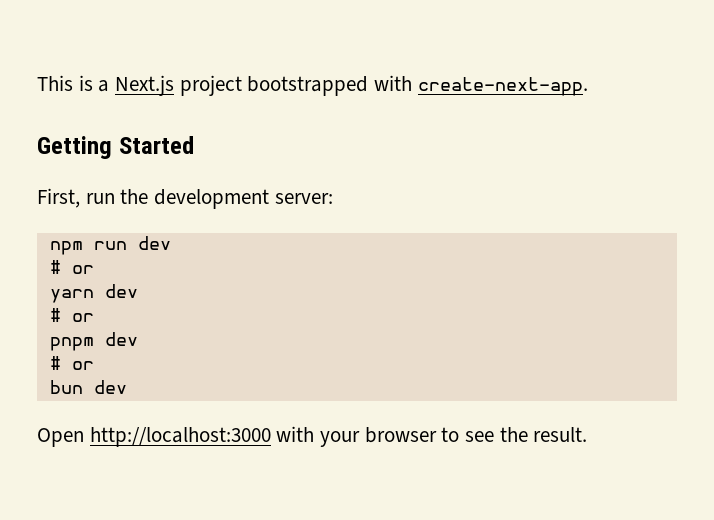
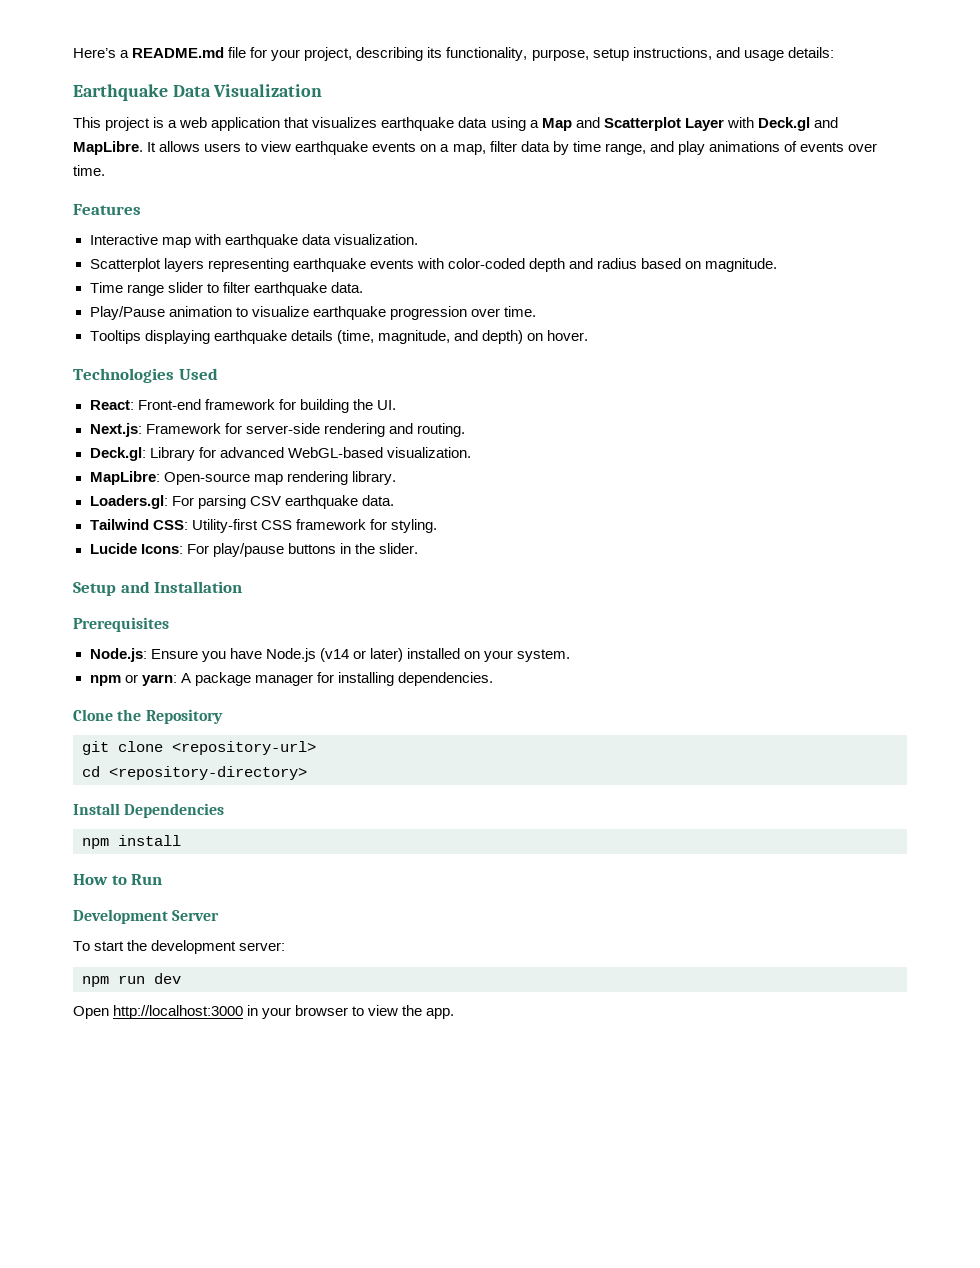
- This is a Next.js project bootstrapped with create-next-app.
- Getting Started
- First, run the development server:
+ Here’s a README.md file for your project, describing its functionality, purpose, setup instructions, and usage details:
+ Earthquake Data Visualization
+ This project is a web application that visualizes earthquake data using a Map and Scatterplot Layer with Deck.gl and MapLibre. It allows users to view earthquake events on a map, filter data by time range, and play animations of events over time.
+ Features
+ Interactive map with earthquake data visualization.
+ Scatterplot layers representing earthquake events with color-coded depth and radius based on magnitude.
+ Time range slider to filter earthquake data.
+ Play/Pause animation to visualize earthquake progression over time.
+ Tooltips displaying earthquake details (time, magnitude, and depth) on hover.
+ Technologies Used
+ React: Front-end framework for building the UI.
+ Next.js: Framework for server-side rendering and routing.
+ Deck.gl: Library for advanced WebGL-based visualization.
+ MapLibre: Open-source map rendering library.
+ Loaders.gl: For parsing CSV earthquake data.
+ Tailwind CSS: Utility-first CSS framework for styling.
+ Lucide Icons: For play/pause buttons in the slider.
+ Setup and Installation
+ Prerequisites
+ Node.js: Ensure you have Node.js (v14 or later) installed on your system.
+ npm or yarn: A package manager for installing dependencies.
+ Clone the Repository
+ git clone <repository-url>
+ cd <repository-directory>
+ Install Dependencies
+ npm install
+ How to Run
+ Development Server
+ To start the development server:
  npm run dev
- # or
- yarn dev
- # or
- pnpm dev
- # or
- bun dev
- Open http://localhost:3000 with your browser to see the result.
+ Open http://localhost:3000 in your browser to view the app.

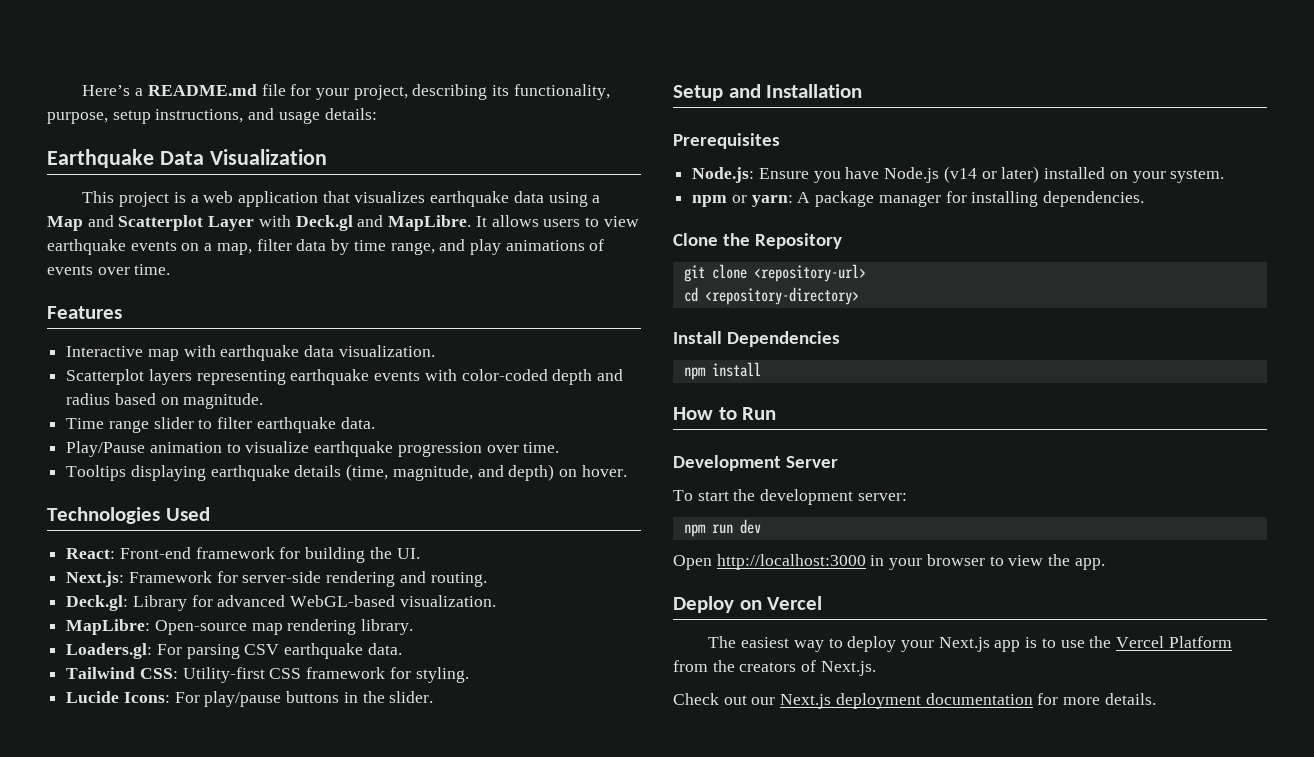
+ Deploy on Vercel
+ The easiest way to deploy your Next.js app is to use the Vercel Platform from the creators of Next.js.
+ Check out our Next.js deployment documentation for more details.

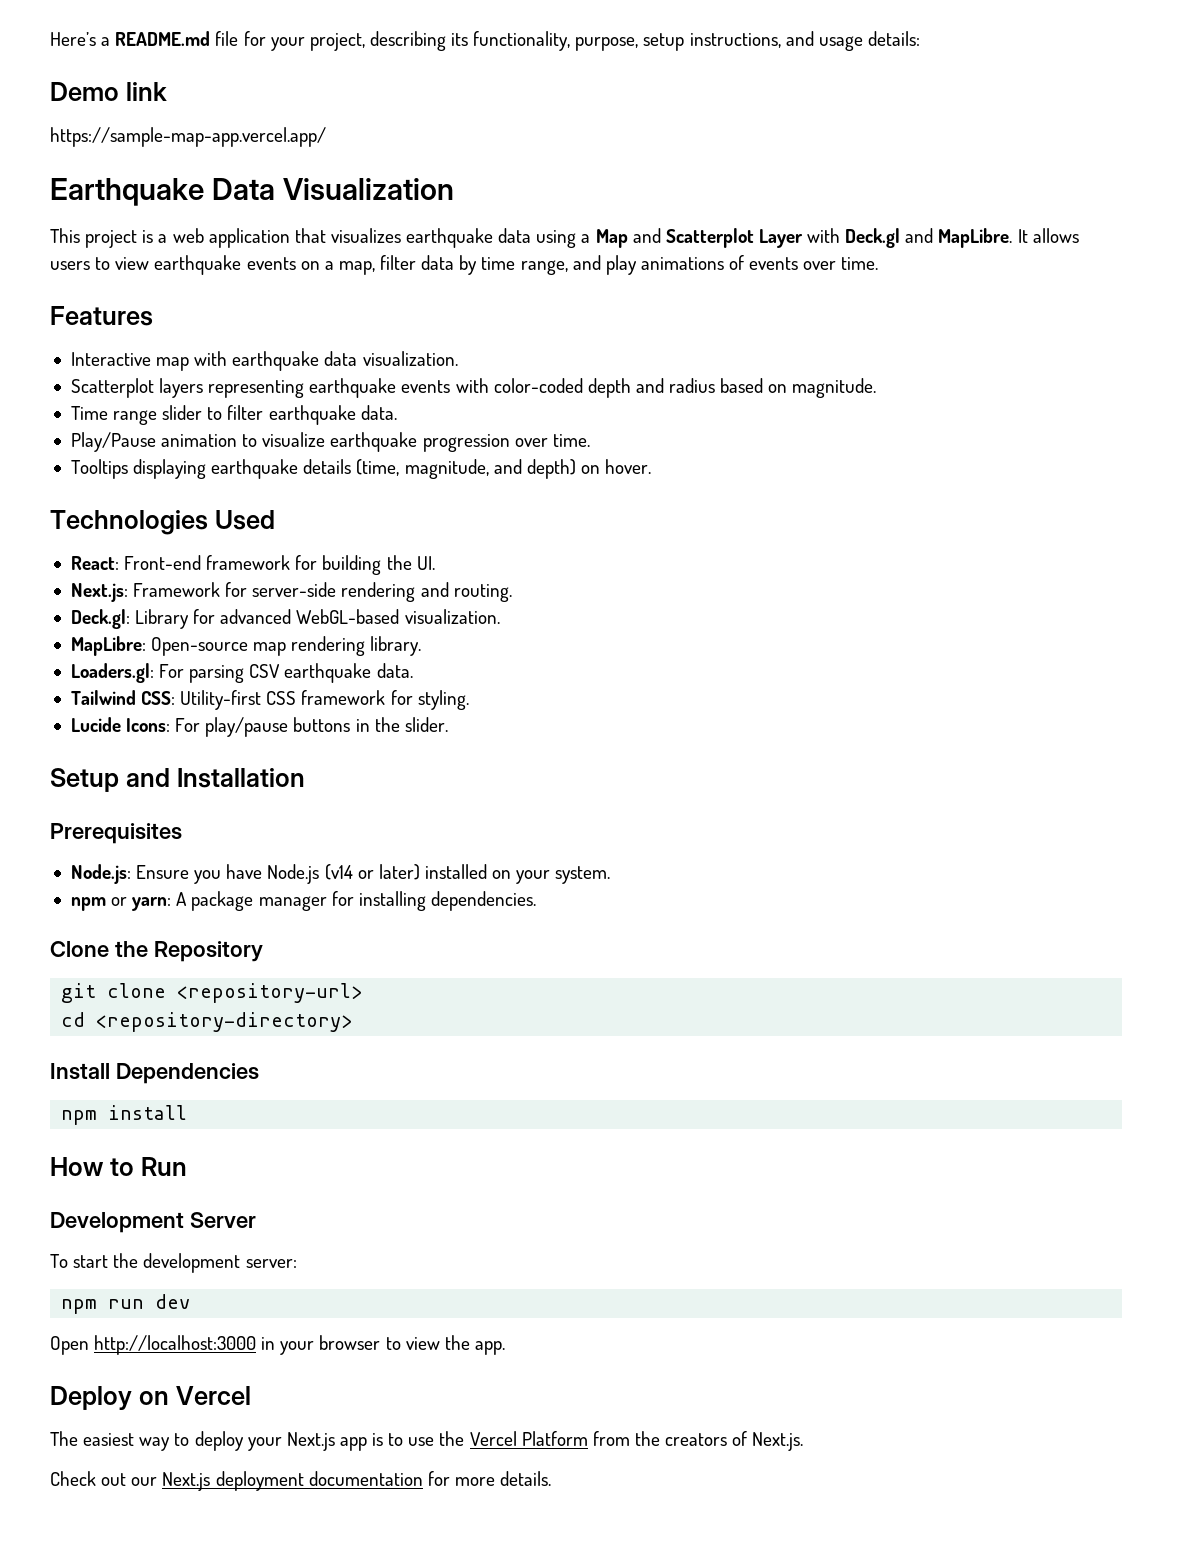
+ Demo link
+ https://sample-map-app.vercel.app/

